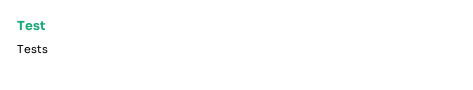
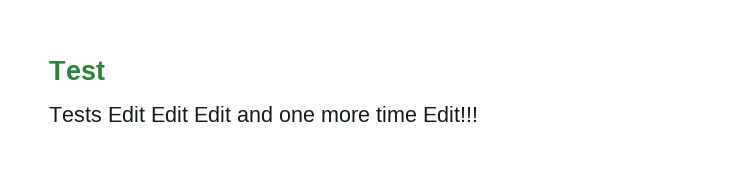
- Tests
+ Tests Edit Edit Edit and one more time Edit!!!

